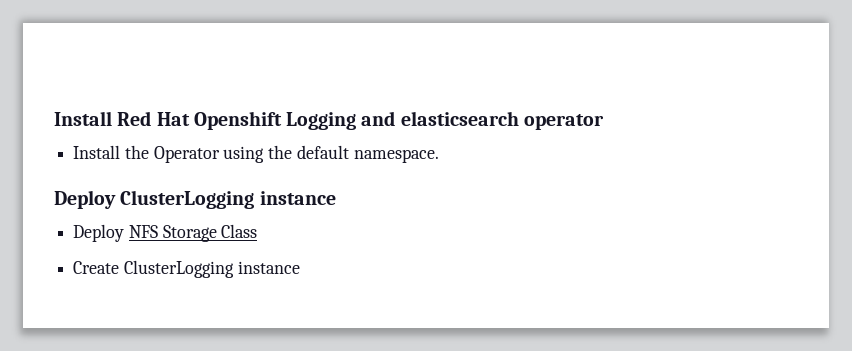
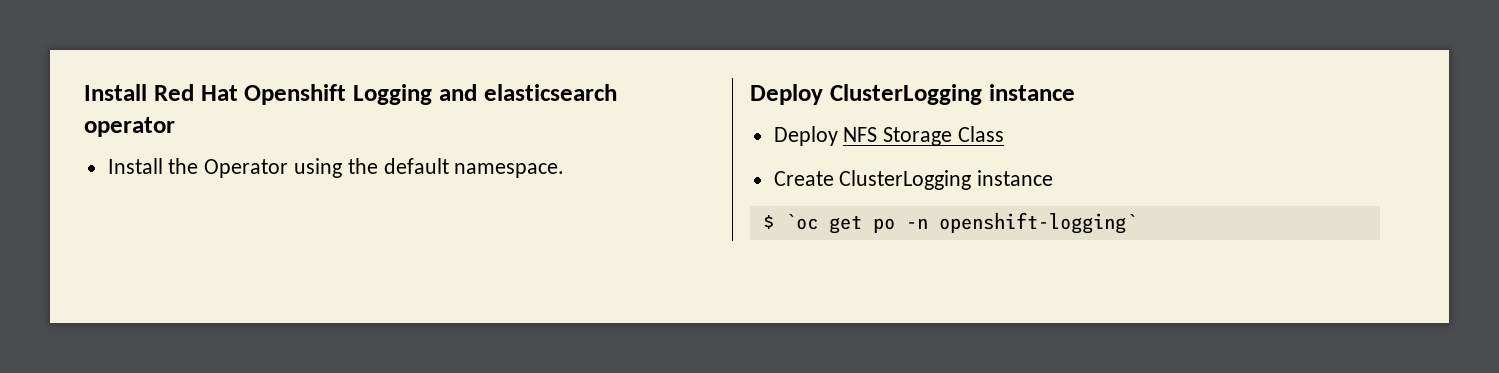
+ $ `oc get po -n openshift-logging`

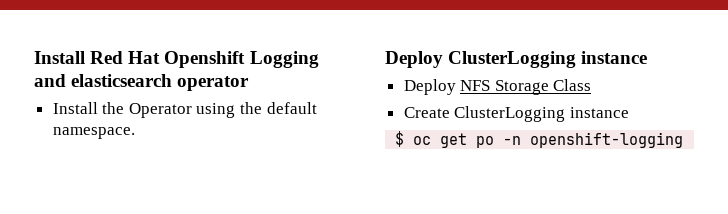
- $ `oc get po -n openshift-logging`
+ $ oc get po -n openshift-logging

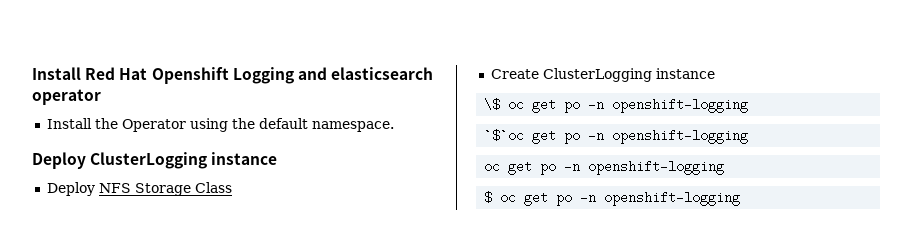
+ \$ oc get po -n openshift-logging
+ `$`oc get po -n openshift-logging
+ oc get po -n openshift-logging

